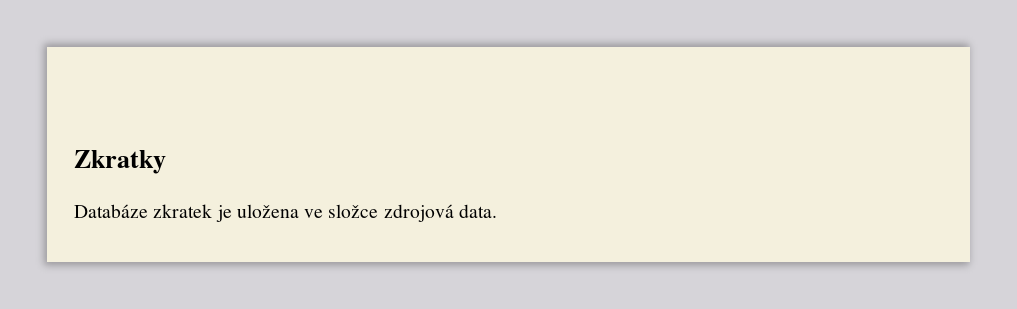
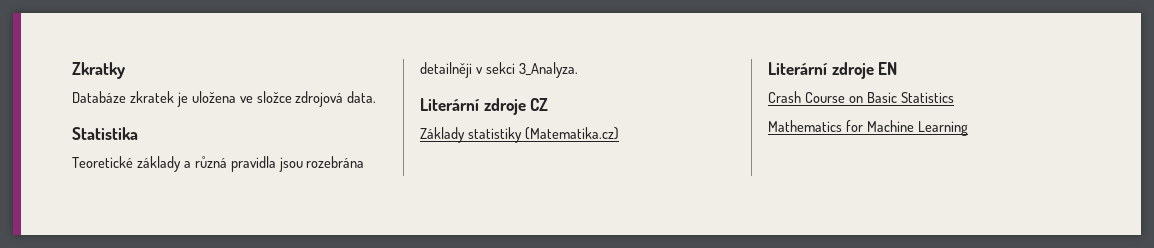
+ Statistika
+ Teoretické základy a různá pravidla jsou rozebrána detailněji v sekci 3_Analyza.
+ Literární zdroje CZ
+ Základy statistiky (Matematika.cz)
+ Literární zdroje EN
+ Crash Course on Basic Statistics
+ Mathematics for Machine Learning

